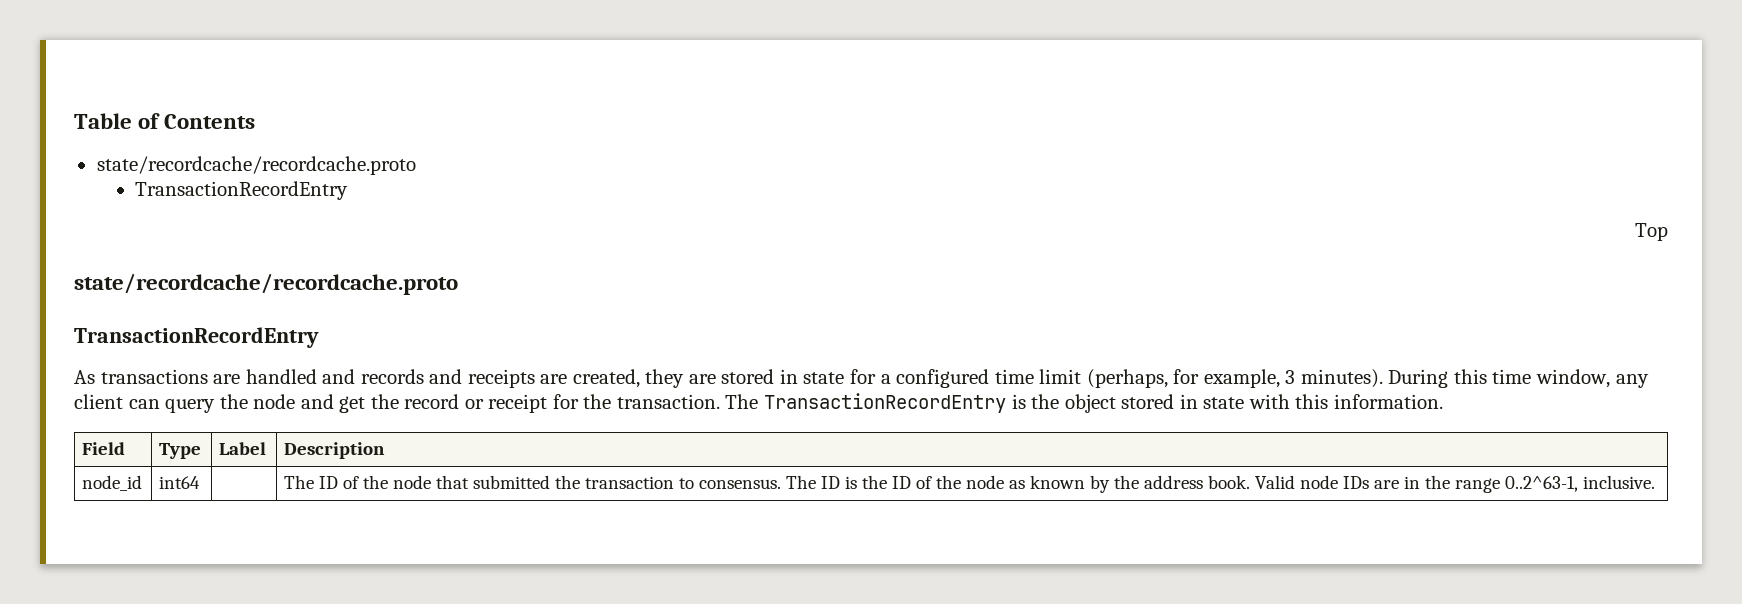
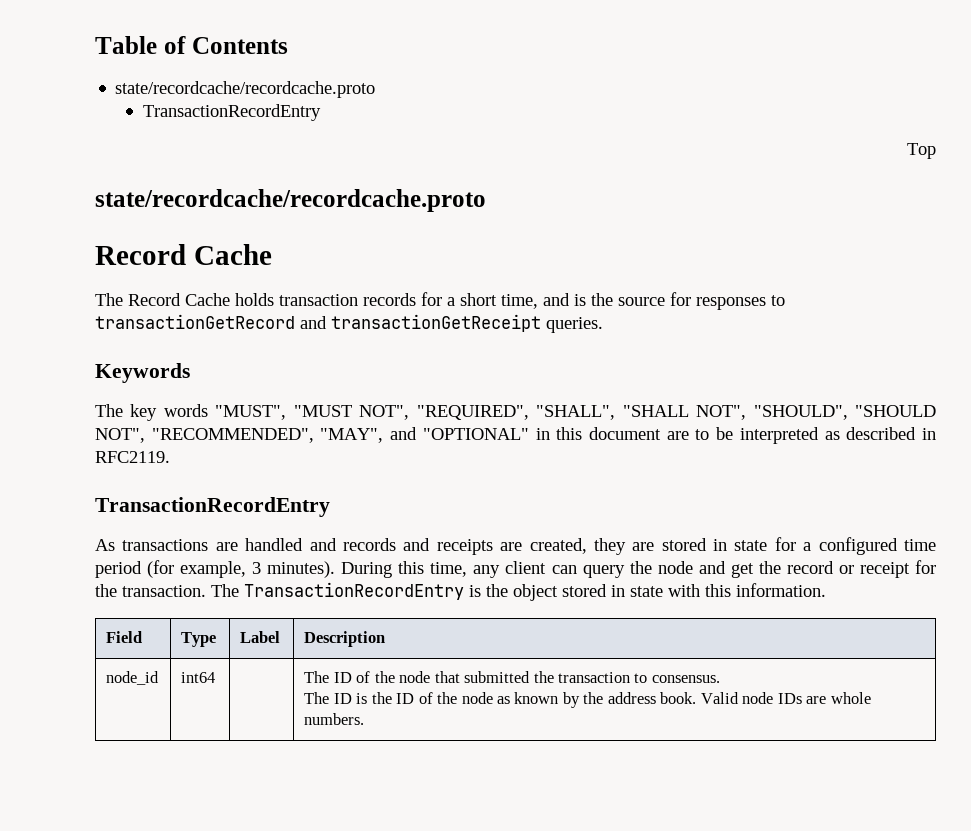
  Top
  state/recordcache/recordcache.proto
+ Record Cache
+ The Record Cache holds transaction records for a short time, and is the source for responses to transactionGetRecord and transactionGetReceipt queries.
+ Keywords
+ The key words "MUST", "MUST NOT", "REQUIRED", "SHALL", "SHALL NOT", "SHOULD", "SHOULD NOT", "RECOMMENDED", "MAY", and "OPTIONAL" in this document are to be interpreted as described in RFC2119.
- As transactions are handled and records and receipts are created, they are stored in state for a configured time limit (perhaps, for example, 3 minutes).
+ As transactions are handled and records and receipts are created, they are stored in state for a configured time period (for example, 3 minutes).
- During this time window, any client can query the node and get the record or receipt for the transaction.
+ During this time, any client can query the node and get the record or receipt for the transaction.
- node_id | int64 | | The ID of the node that submitted the transaction to consensus. The ID is the ID of the node as known by the address book. Valid node IDs are in the range 0..2^63-1, inclusive.
+ node_id | int64 | | The ID of the node that submitted the transaction to consensus.
+ The ID is the ID of the node as known by the address book. Valid node IDs are whole numbers.

